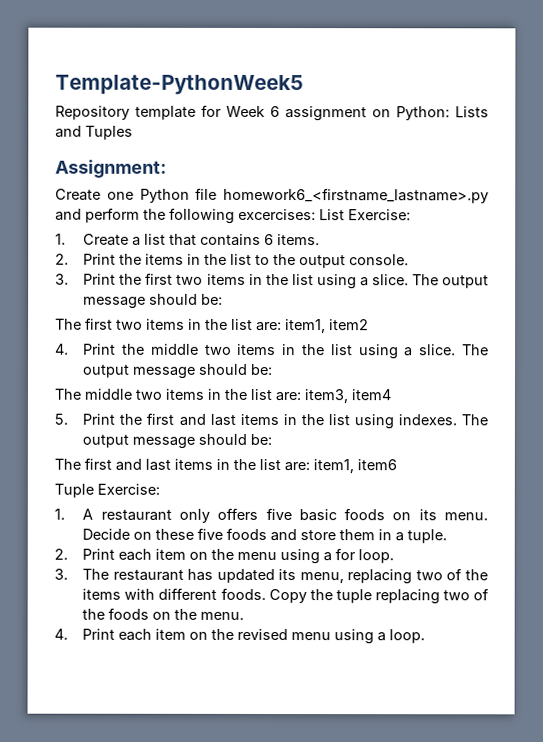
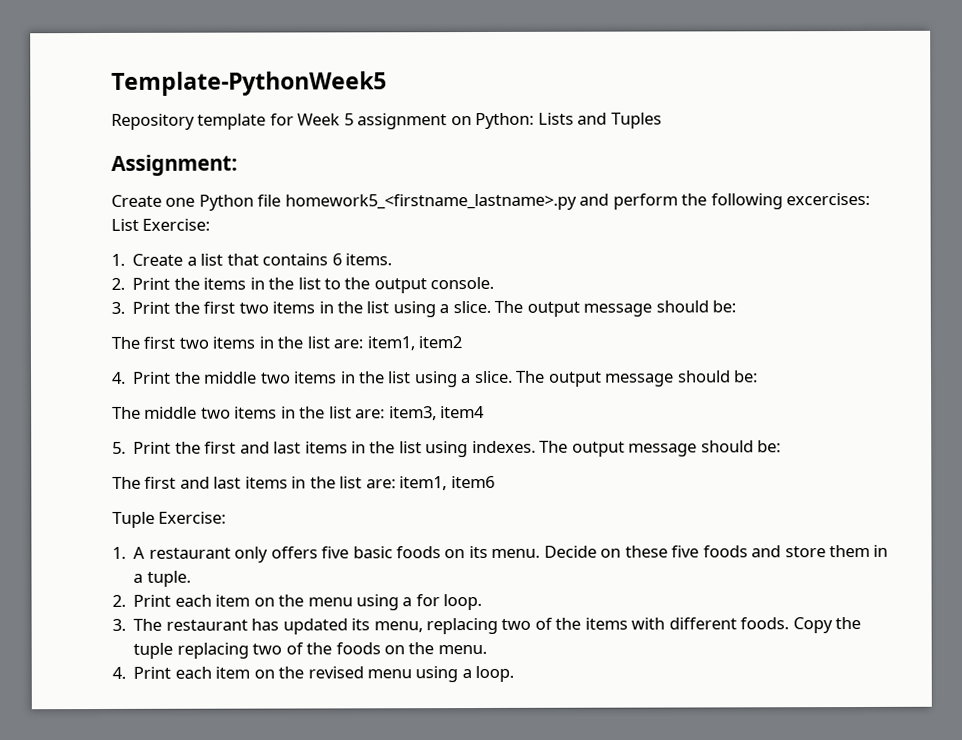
- Repository template for Week 6 assignment on Python: Lists and Tuples
+ Repository template for Week 5 assignment on Python: Lists and Tuples
- Create one Python file homework6_<firstname_lastname>.py and perform the following excercises: List Exercise:
+ Create one Python file homework5_<firstname_lastname>.py and perform the following excercises: List Exercise:

